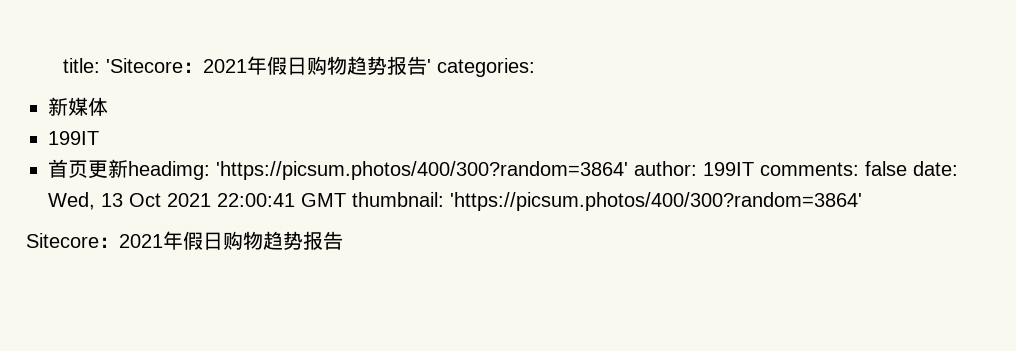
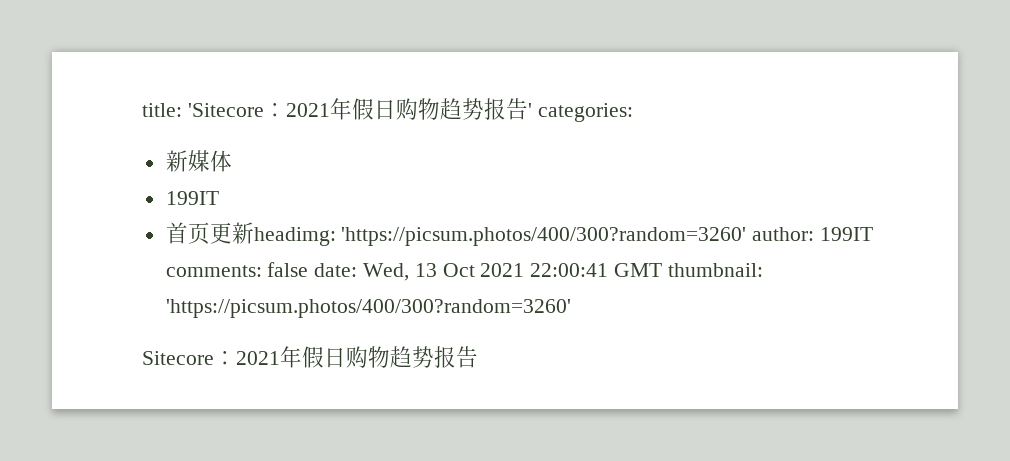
- 首页更新headimg: 'https://picsum.photos/400/300?random=3864' author: 199IT comments: false date: Wed, 13 Oct 2021 22:00:41 GMT thumbnail: 'https://picsum.photos/400/300?random=3864'
+ 首页更新headimg: 'https://picsum.photos/400/300?random=3260' author: 199IT comments: false date: Wed, 13 Oct 2021 22:00:41 GMT thumbnail: 'https://picsum.photos/400/300?random=3260'

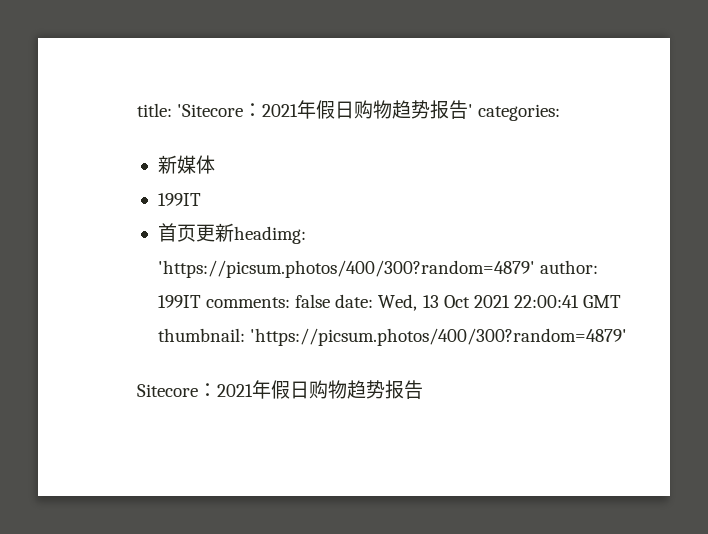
- 首页更新headimg: 'https://picsum.photos/400/300?random=3260' author: 199IT comments: false date: Wed, 13 Oct 2021 22:00:41 GMT thumbnail: 'https://picsum.photos/400/300?random=3260'
+ 首页更新headimg: 'https://picsum.photos/400/300?random=4879' author: 199IT comments: false date: Wed, 13 Oct 2021 22:00:41 GMT thumbnail: 'https://picsum.photos/400/300?random=4879'

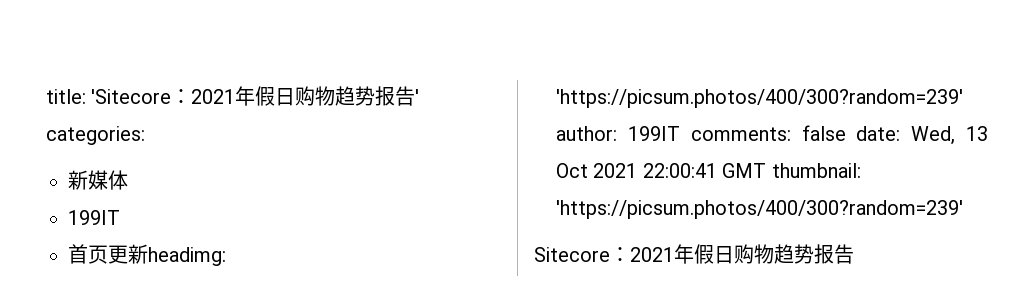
- 首页更新headimg: 'https://picsum.photos/400/300?random=4879' author: 199IT comments: false date: Wed, 13 Oct 2021 22:00:41 GMT thumbnail: 'https://picsum.photos/400/300?random=4879'
+ 首页更新headimg: 'https://picsum.photos/400/300?random=239' author: 199IT comments: false date: Wed, 13 Oct 2021 22:00:41 GMT thumbnail: 'https://picsum.photos/400/300?random=239'

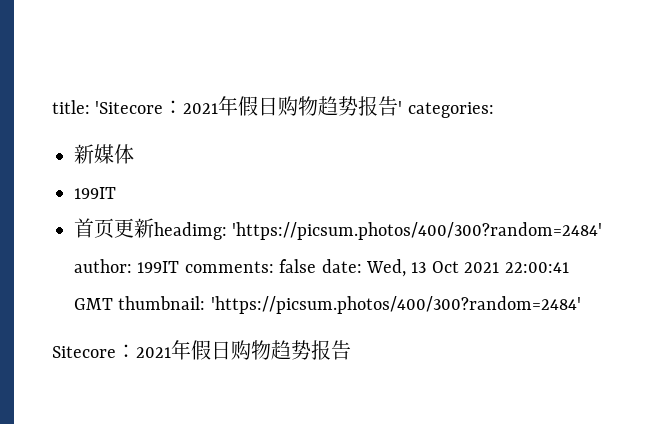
- 首页更新headimg: 'https://picsum.photos/400/300?random=239' author: 199IT comments: false date: Wed, 13 Oct 2021 22:00:41 GMT thumbnail: 'https://picsum.photos/400/300?random=239'
+ 首页更新headimg: 'https://picsum.photos/400/300?random=2484' author: 199IT comments: false date: Wed, 13 Oct 2021 22:00:41 GMT thumbnail: 'https://picsum.photos/400/300?random=2484'

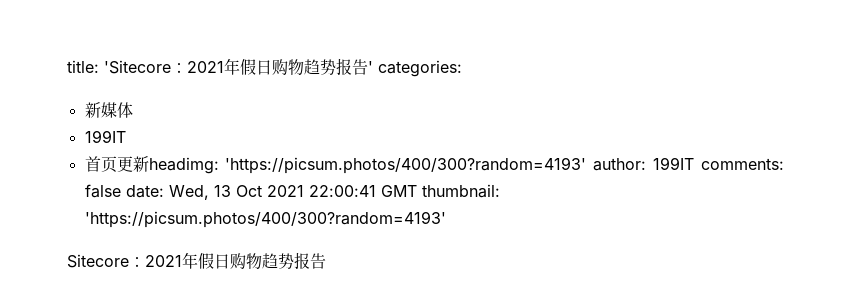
- 首页更新headimg: 'https://picsum.photos/400/300?random=2484' author: 199IT comments: false date: Wed, 13 Oct 2021 22:00:41 GMT thumbnail: 'https://picsum.photos/400/300?random=2484'
+ 首页更新headimg: 'https://picsum.photos/400/300?random=4193' author: 199IT comments: false date: Wed, 13 Oct 2021 22:00:41 GMT thumbnail: 'https://picsum.photos/400/300?random=4193'

